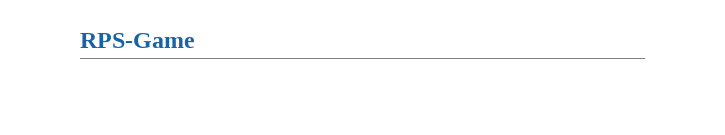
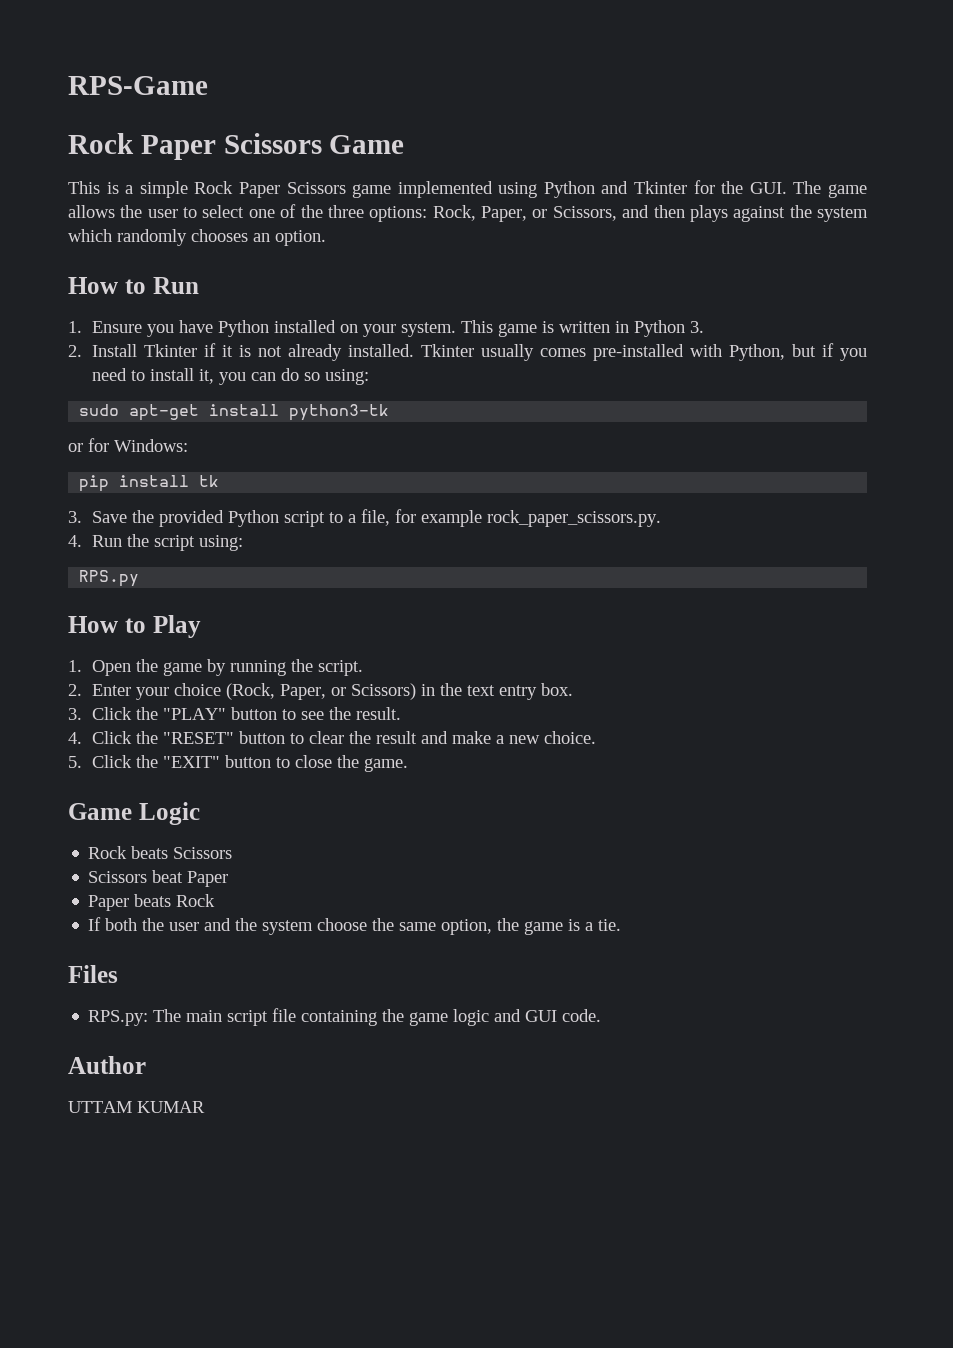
+ Rock Paper Scissors Game
+ This is a simple Rock Paper Scissors game implemented using Python and Tkinter for the GUI. The game allows the user to select one of the three options: Rock, Paper, or Scissors, and then plays against the system which randomly chooses an option.
+ How to Run
+ 1. Ensure you have Python installed on your system. This game is written in Python 3.
+ 2. Install Tkinter if it is not already installed. Tkinter usually comes pre-installed with Python, but if you need to install it, you can do so using:
+ sudo apt-get install python3-tk
+ or for Windows:
+ pip install tk
+ 3. Save the provided Python script to a file, for example rock_paper_scissors.py.
+ 4. Run the script using:
+ RPS.py
+ How to Play
+ 1. Open the game by running the script.
+ 2. Enter your choice (Rock, Paper, or Scissors) in the text entry box.
+ 3. Click the "PLAY" button to see the result.
+ 4. Click the "RESET" button to clear the result and make a new choice.
+ 5. Click the "EXIT" button to close the game.
+ Game Logic
+ Rock beats Scissors
+ Scissors beat Paper
+ Paper beats Rock
+ If both the user and the system choose the same option, the game is a tie.
+ Files
+ RPS.py: The main script file containing the game logic and GUI code.
+ Author
+ UTTAM KUMAR

